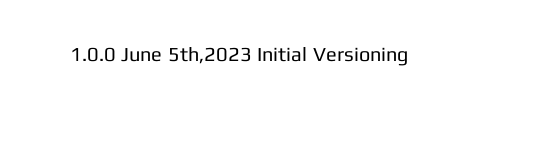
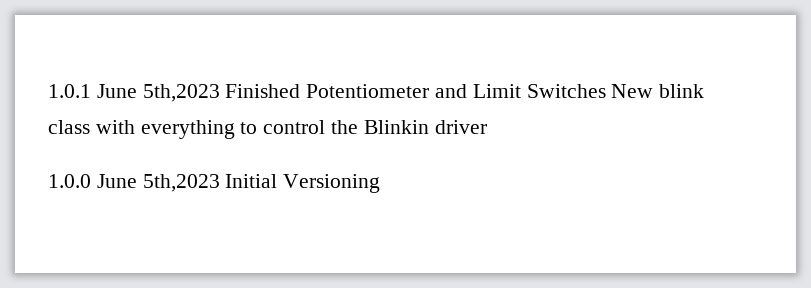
+ 1.0.1 June 5th,2023 Finished Potentiometer and Limit Switches New blink class with everything to control the Blinkin driver

